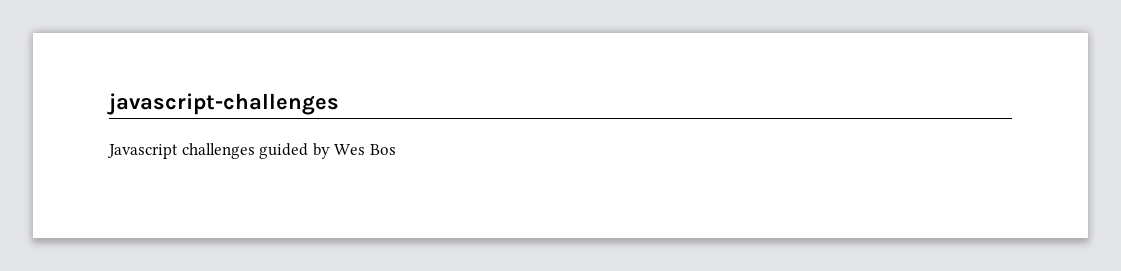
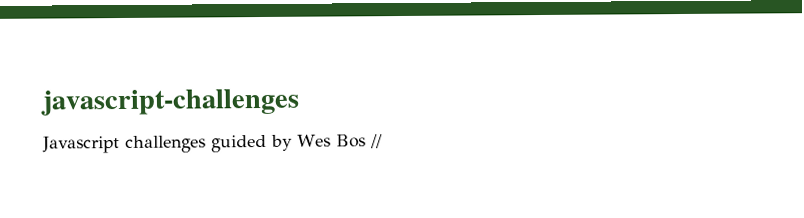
- Javascript challenges guided by Wes Bos
+ Javascript challenges guided by Wes Bos //

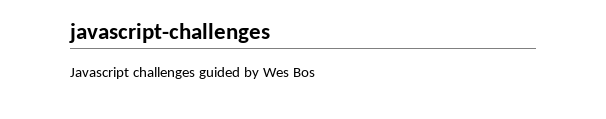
- Javascript challenges guided by Wes Bos //
+ Javascript challenges guided by Wes Bos

